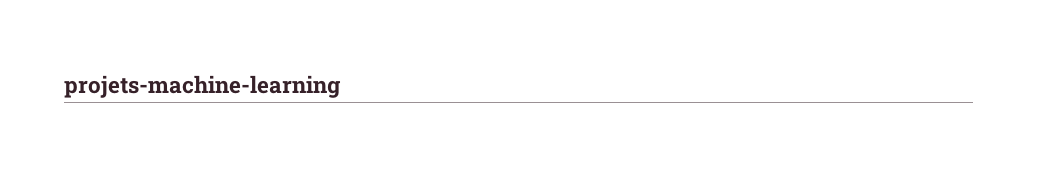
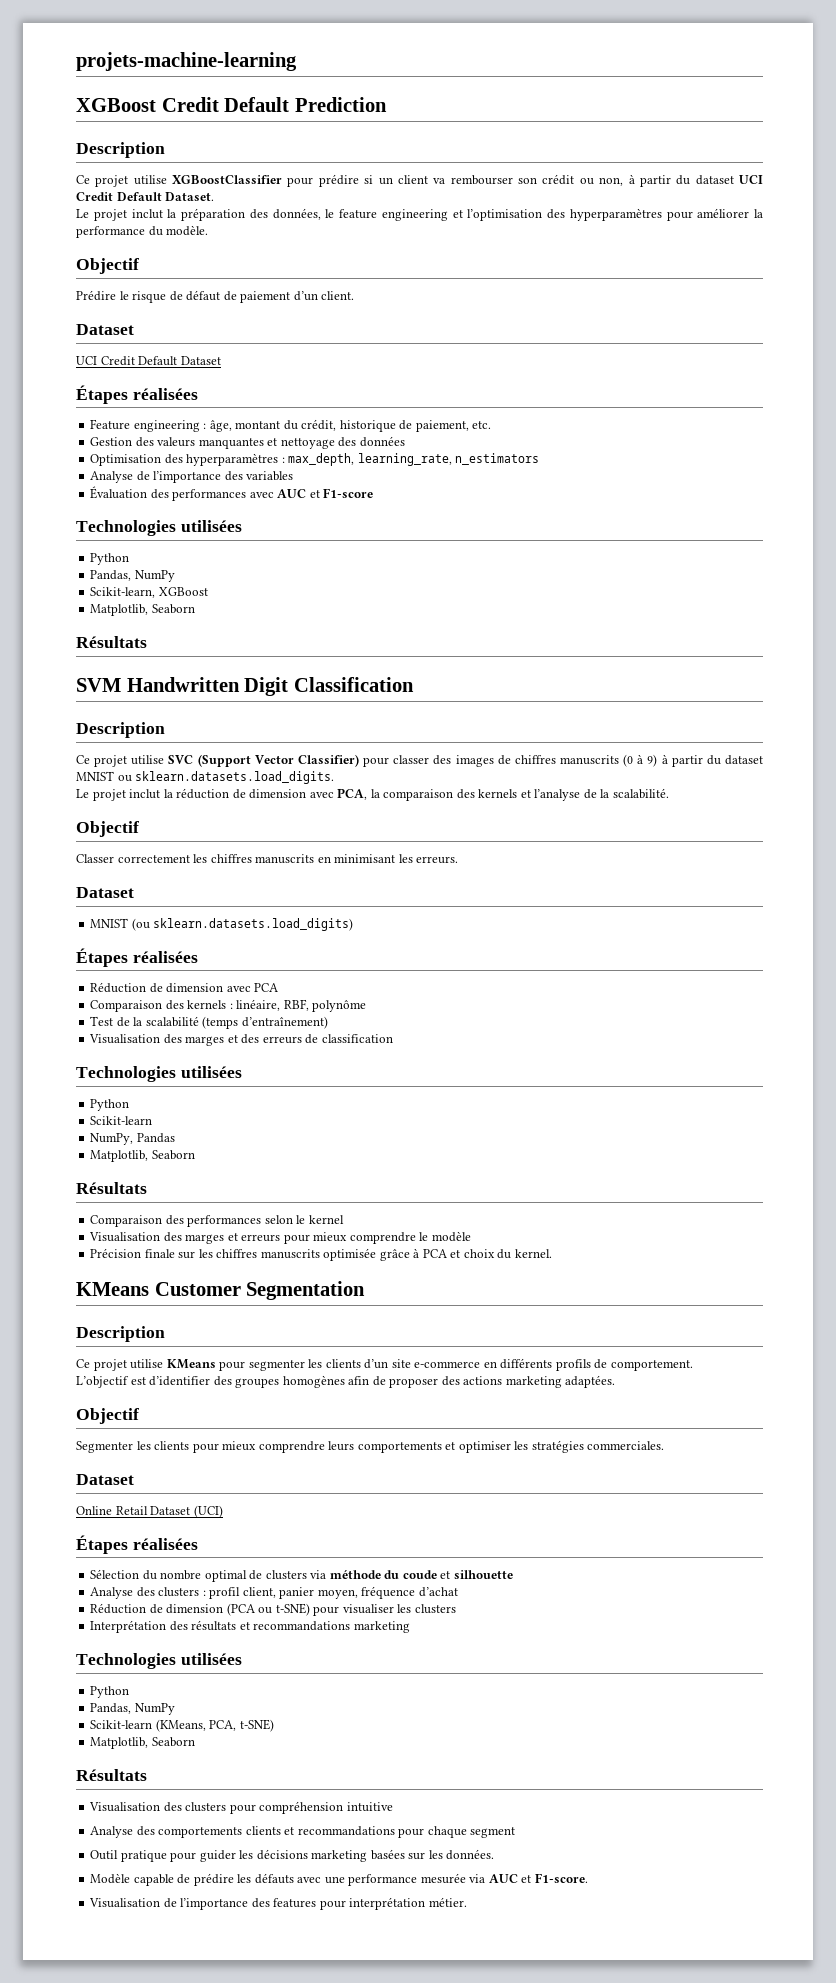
+ XGBoost Credit Default Prediction
+ Description
+ Ce projet utilise XGBoostClassifier pour prédire si un client va rembourser son crédit ou non, à partir du dataset UCI Credit Default Dataset.
+ Le projet inclut la préparation des données, le feature engineering et l’optimisation des hyperparamètres pour améliorer la performance du modèle.
+ Objectif
+ Prédire le risque de défaut de paiement d’un client.
+ Dataset
+ UCI Credit Default Dataset
+ Étapes réalisées
+ Feature engineering : âge, montant du crédit, historique de paiement, etc.
+ Gestion des valeurs manquantes et nettoyage des données
+ Optimisation des hyperparamètres : max_depth, learning_rate, n_estimators
+ Analyse de l’importance des variables
+ Évaluation des performances avec AUC et F1-score
+ Technologies utilisées
+ Python
+ Pandas, NumPy
+ Scikit-learn, XGBoost
+ Matplotlib, Seaborn
+ Résultats
+ SVM Handwritten Digit Classification
+ Description
+ Ce projet utilise SVC (Support Vector Classifier) pour classer des images de chiffres manuscrits (0 à 9) à partir du dataset MNIST ou sklearn.datasets.load_digits.
+ Le projet inclut la réduction de dimension avec PCA, la comparaison des kernels et l’analyse de la scalabilité.
+ Objectif
+ Classer correctement les chiffres manuscrits en minimisant les erreurs.
+ Dataset
+ MNIST (ou sklearn.datasets.load_digits)
+ Étapes réalisées
+ Réduction de dimension avec PCA
+ Comparaison des kernels : linéaire, RBF, polynôme
+ Test de la scalabilité (temps d’entraînement)
+ Visualisation des marges et des erreurs de classification
+ Technologies utilisées
+ Python
+ Scikit-learn
+ NumPy, Pandas
+ Matplotlib, Seaborn
+ Résultats
+ Comparaison des performances selon le kernel
+ Visualisation des marges et erreurs pour mieux comprendre le modèle
+ Précision finale sur les chiffres manuscrits optimisée grâce à PCA et choix du kernel.
+ KMeans Customer Segmentation
+ Description
+ Ce projet utilise KMeans pour segmenter les clients d’un site e-commerce en différents profils de comportement.
+ L’objectif est d’identifier des groupes homogènes afin de proposer des actions marketing adaptées.
+ Objectif
+ Segmenter les clients pour mieux comprendre leurs comportements et optimiser les stratégies commerciales.
+ Dataset
+ Online Retail Dataset (UCI)
+ Étapes réalisées
+ Sélection du nombre optimal de clusters via méthode du coude et silhouette
+ Analyse des clusters : profil client, panier moyen, fréquence d’achat
+ Réduction de dimension (PCA ou t-SNE) pour visualiser les clusters
+ Interprétation des résultats et recommandations marketing
+ Technologies utilisées
+ Python
+ Pandas, NumPy
+ Scikit-learn (KMeans, PCA, t-SNE)
+ Matplotlib, Seaborn
+ Résultats
+ Visualisation des clusters pour compréhension intuitive
+ Analyse des comportements clients et recommandations pour chaque segment
+ Outil pratique pour guider les décisions marketing basées sur les données.
+ Modèle capable de prédire les défauts avec une performance mesurée via AUC et F1-score.
+ Visualisation de l’importance des features pour interprétation métier.

